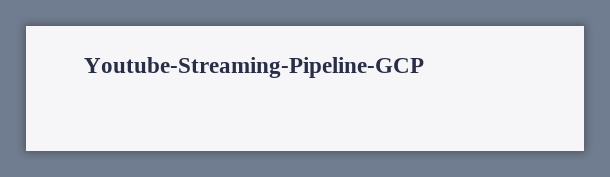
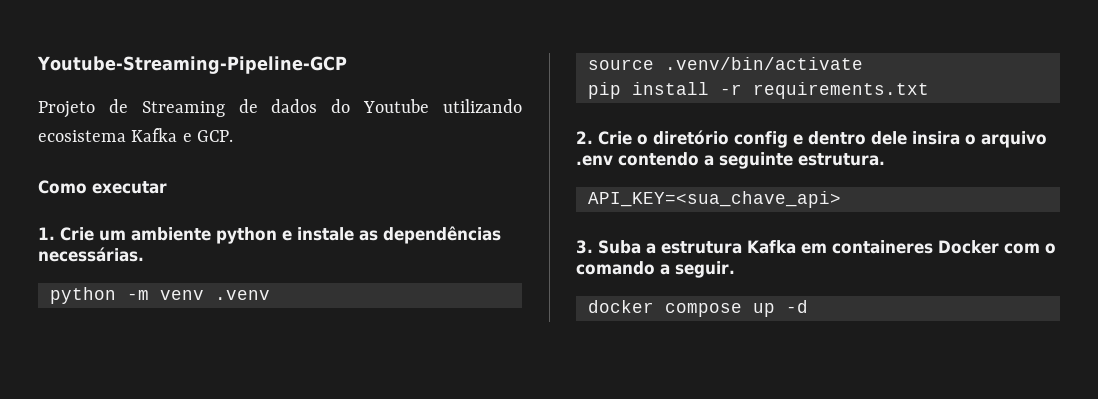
+ Projeto de Streaming de dados do Youtube utilizando ecosistema Kafka e GCP.
+ Como executar
+ 1. Crie um ambiente python e instale as dependências necessárias.
+ python -m venv .venv
+ source .venv/bin/activate
+ pip install -r requirements.txt
+ 2. Crie o diretório config e dentro dele insira o arquivo .env contendo a seguinte estrutura.
+ API_KEY=<sua_chave_api>
+ 3. Suba a estrutura Kafka em containeres Docker com o comando a seguir.
+ docker compose up -d

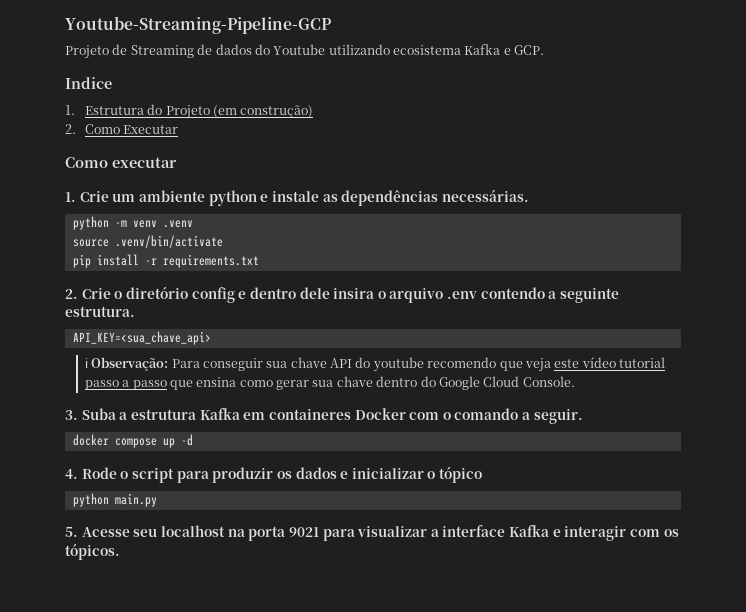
+ Indice
+ 1. Estrutura do Projeto (em construção)
+ 2. Como Executar
+ ℹ Observação: Para conseguir sua chave API do youtube recomendo que veja este vídeo tutorial passo a passo que ensina como gerar sua chave dentro do Google Cloud Console.
+ 4. Rode o script para produzir os dados e inicializar o tópico
+ python main.py
+ 5. Acesse seu localhost na porta 9021 para visualizar a interface Kafka e interagir com os tópicos.

